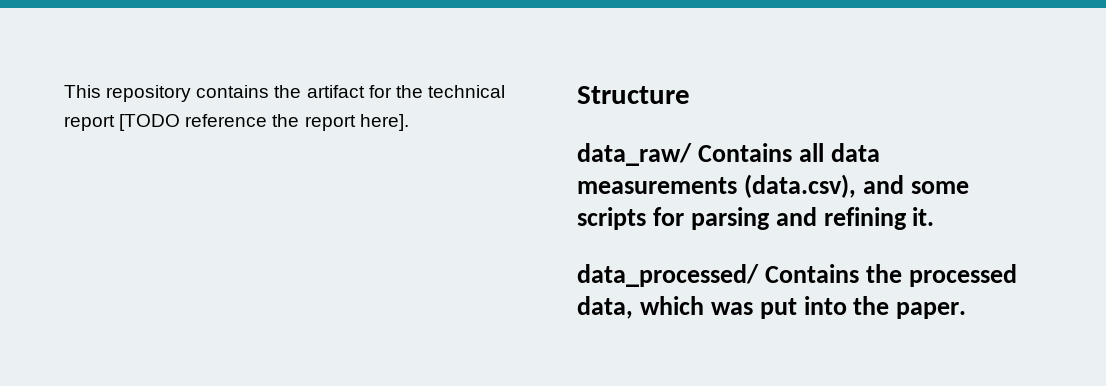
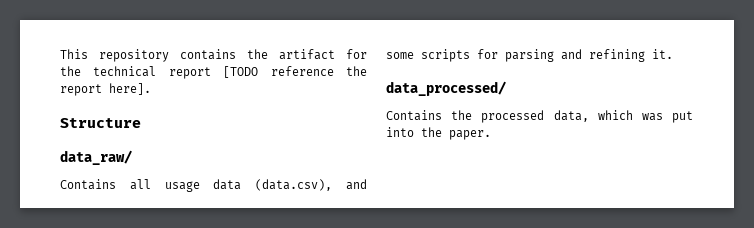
- data_raw/ Contains all data measurements (data.csv), and some scripts for parsing and refining it.
+ data_raw/
+ Contains all usage data (data.csv), and some scripts for parsing and refining it.
- data_processed/ Contains the processed data, which was put into the paper.
+ data_processed/
+ Contains the processed data, which was put into the paper.

